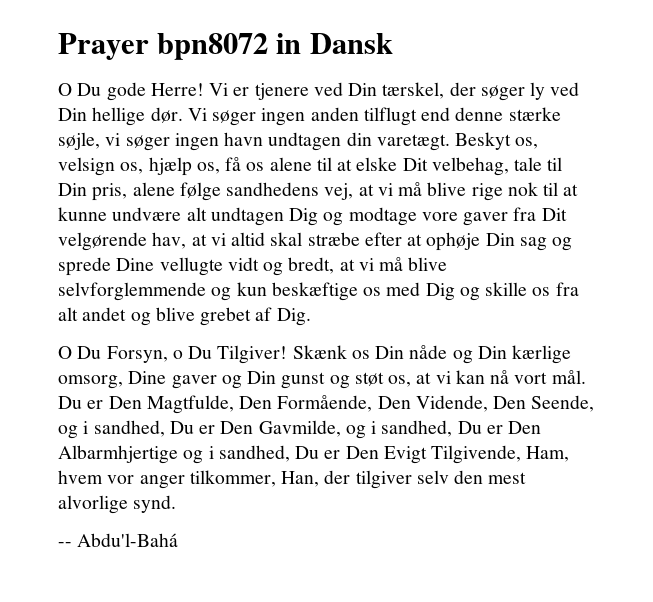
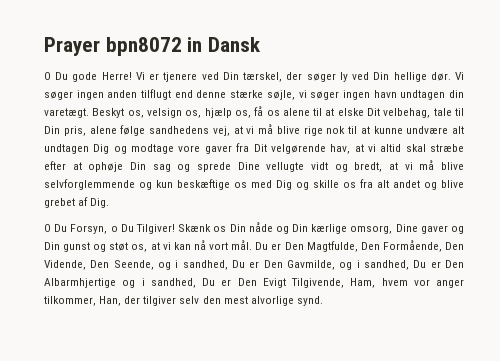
- -- Abdu'l-Bahá

